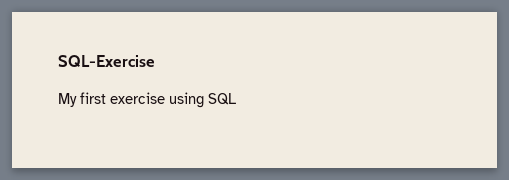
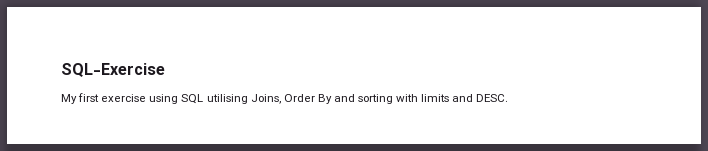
- My first exercise using SQL
+ My first exercise using SQL utilising Joins, Order By and sorting with limits and DESC.

